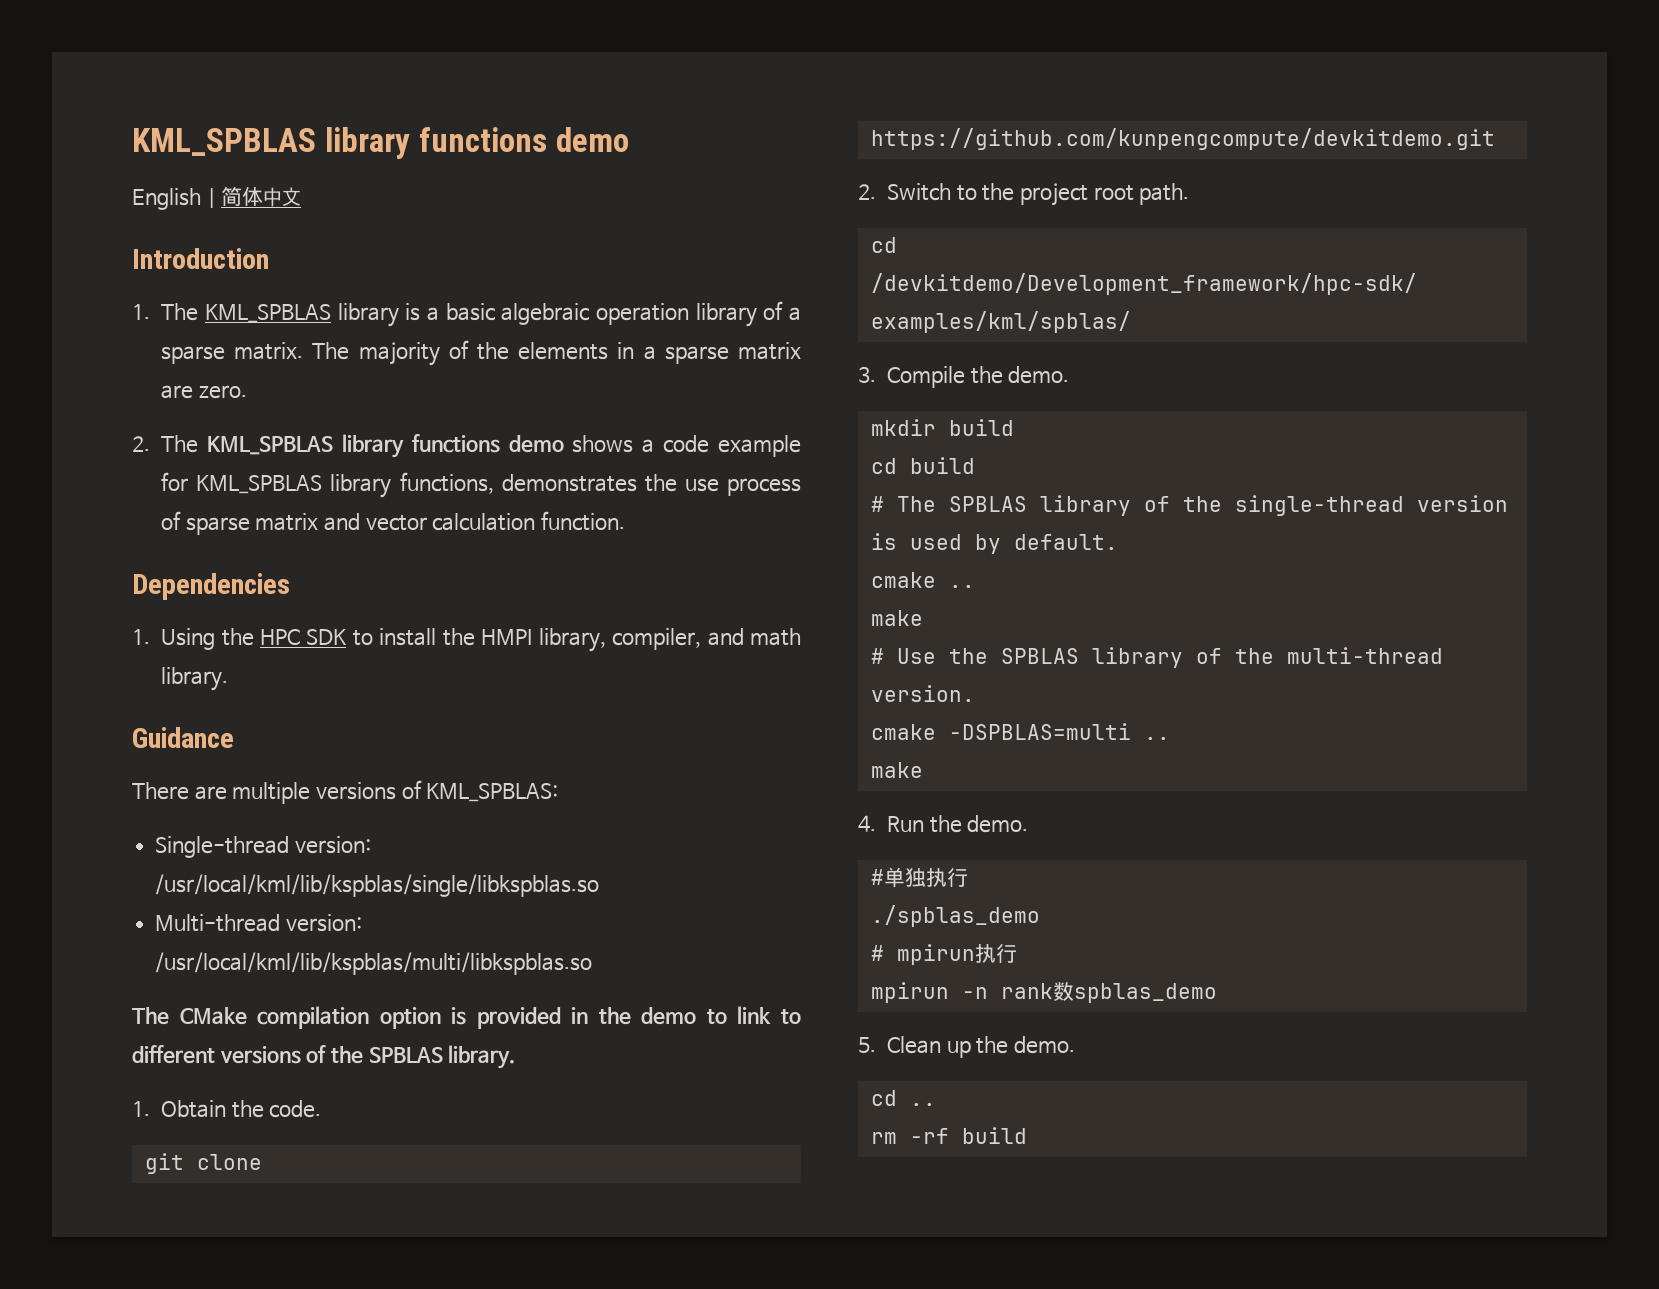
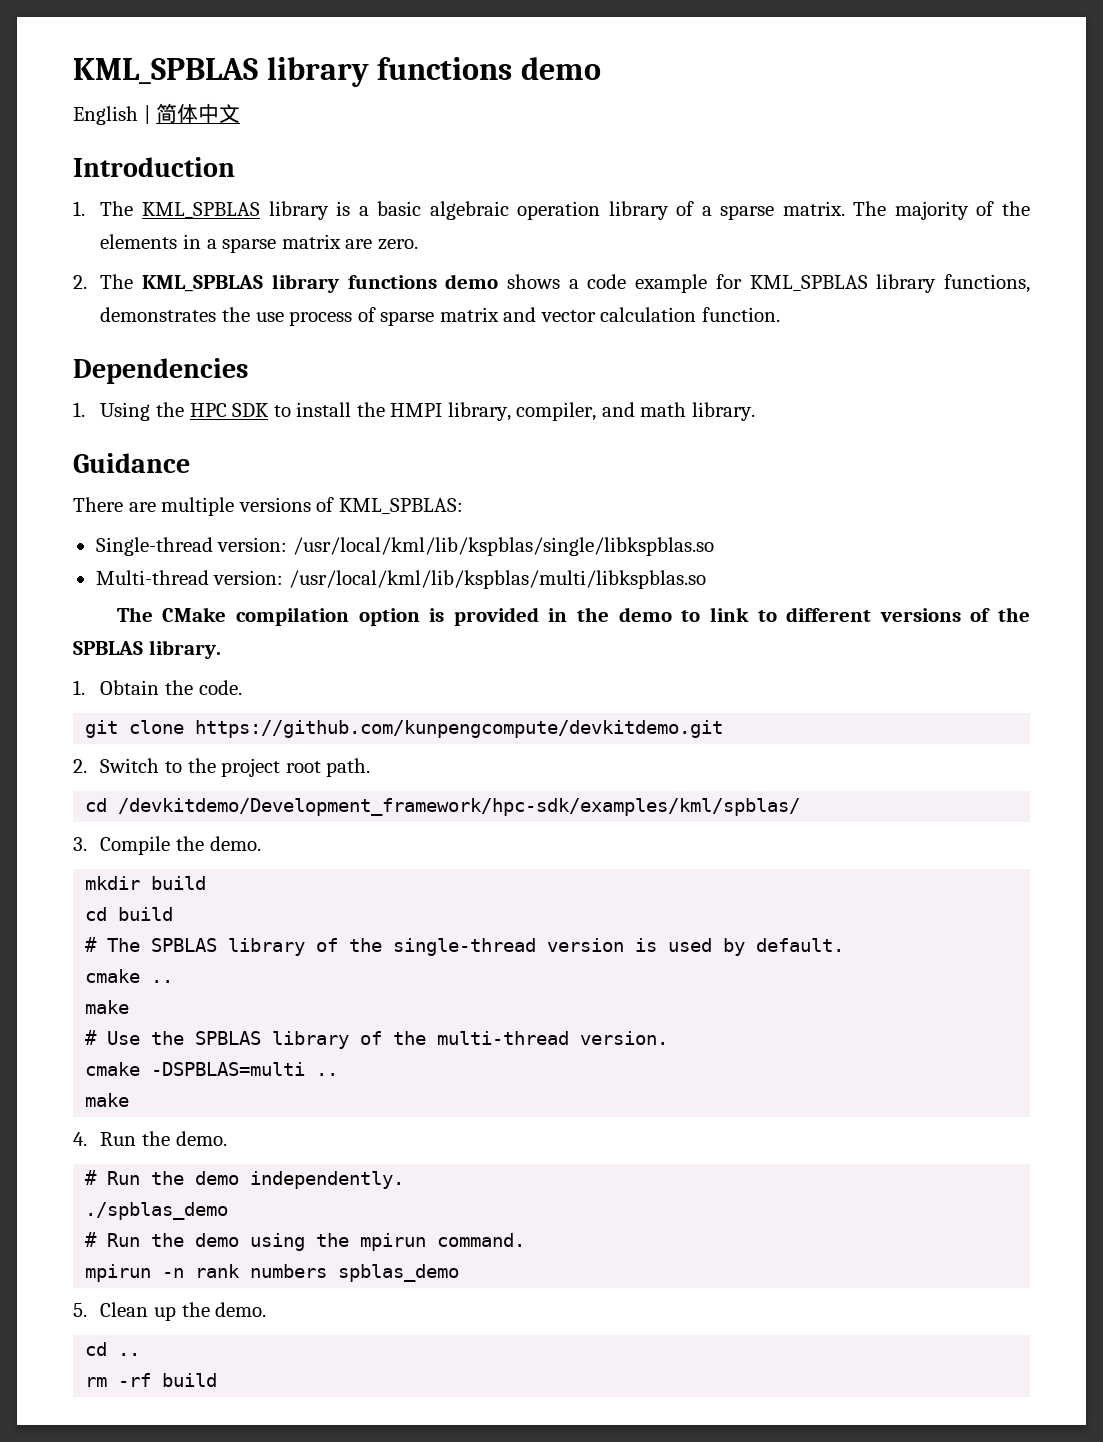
- #单独执行
+ # Run the demo independently.
  ./spblas_demo
- # mpirun执行
+ # Run the demo using the mpirun command.
- mpirun -n rank数spblas_demo
+ mpirun -n rank numbers spblas_demo

